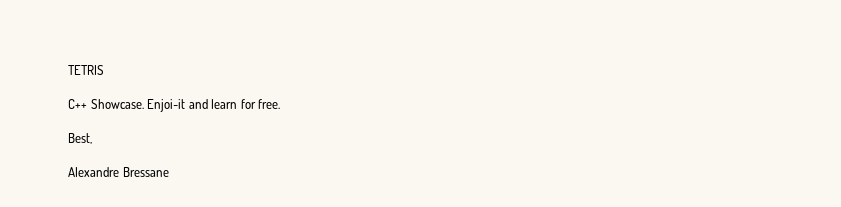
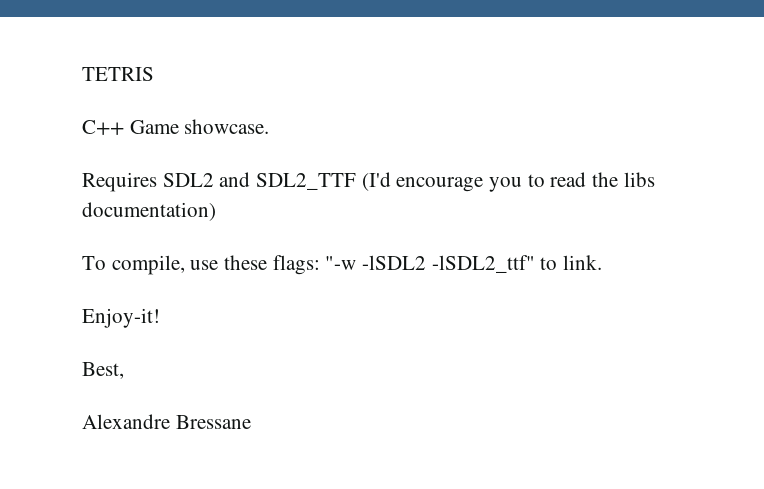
- C++ Showcase. Enjoi-it and learn for free.
+ C++ Game showcase.
+ Requires SDL2 and SDL2_TTF (I'd encourage you to read the libs documentation)
+ To compile, use these flags: "-w -lSDL2 -lSDL2_ttf" to link.
+ Enjoy-it!

